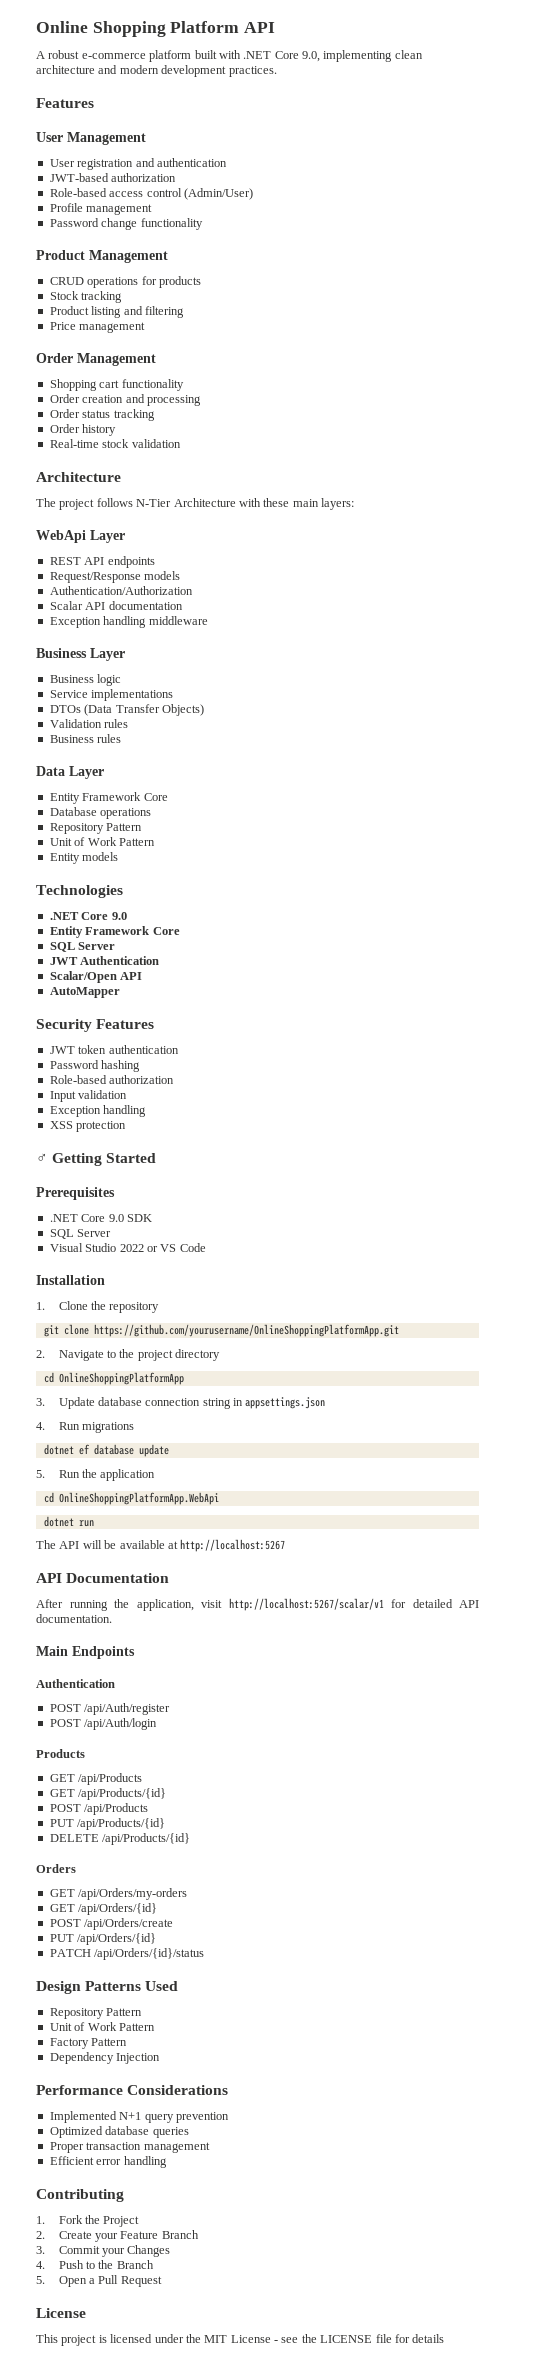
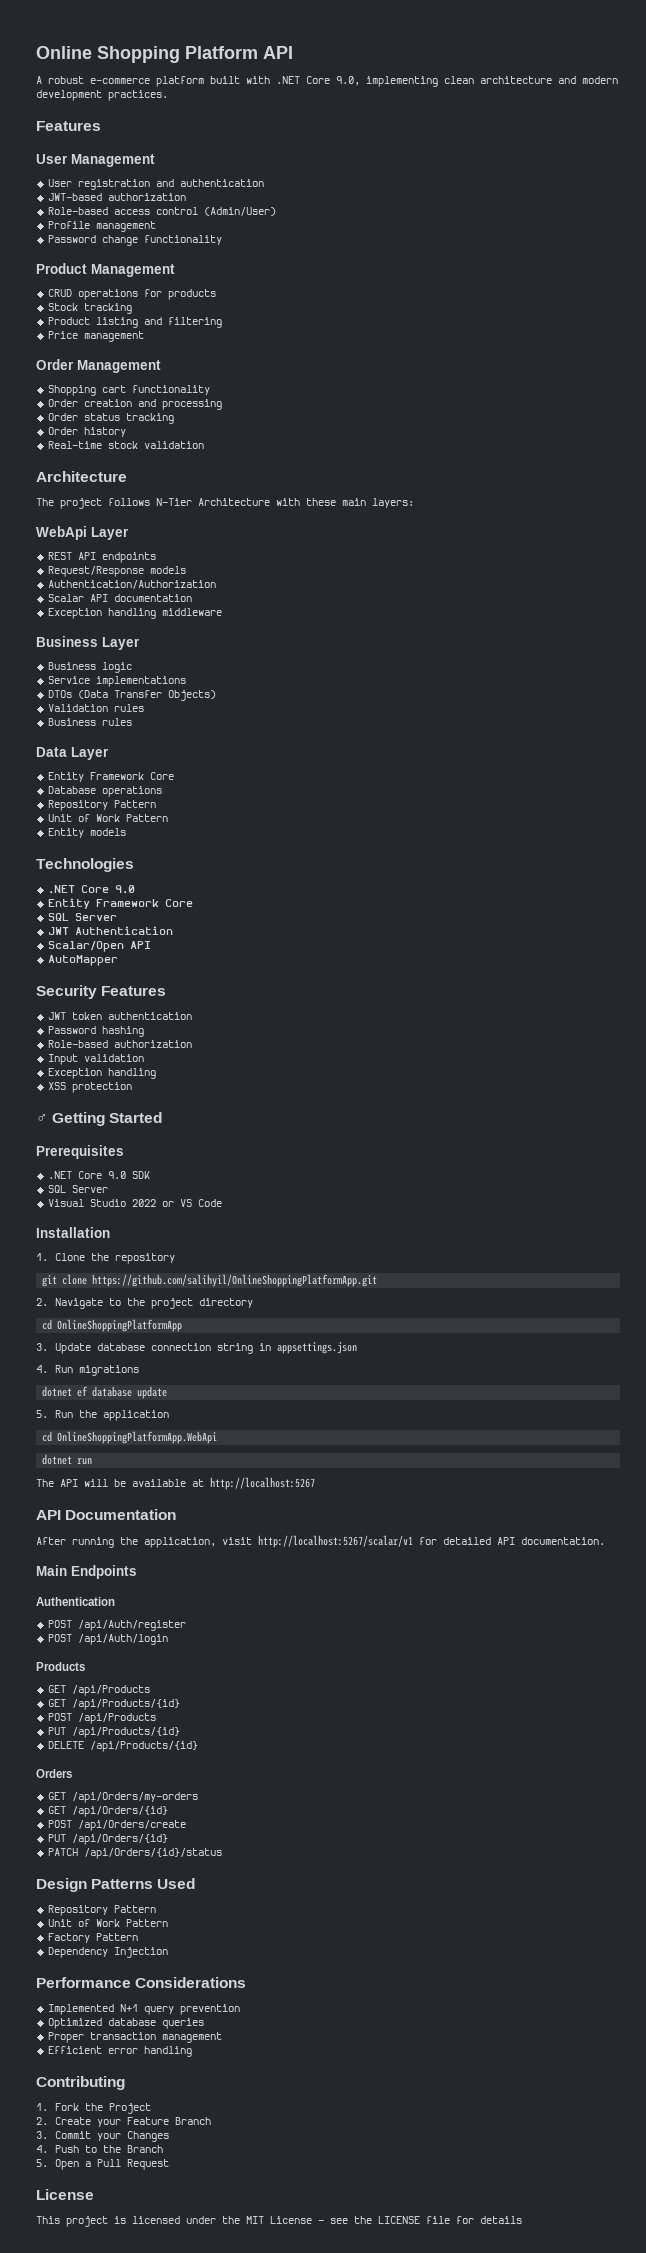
- git clone https://github.com/yourusername/OnlineShoppingPlatformApp.git
+ git clone https://github.com/salihyil/OnlineShoppingPlatformApp.git

